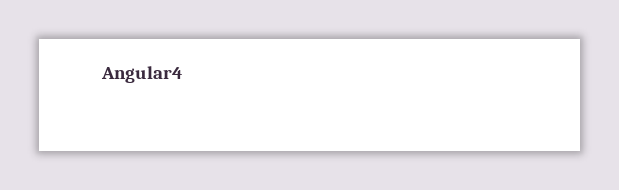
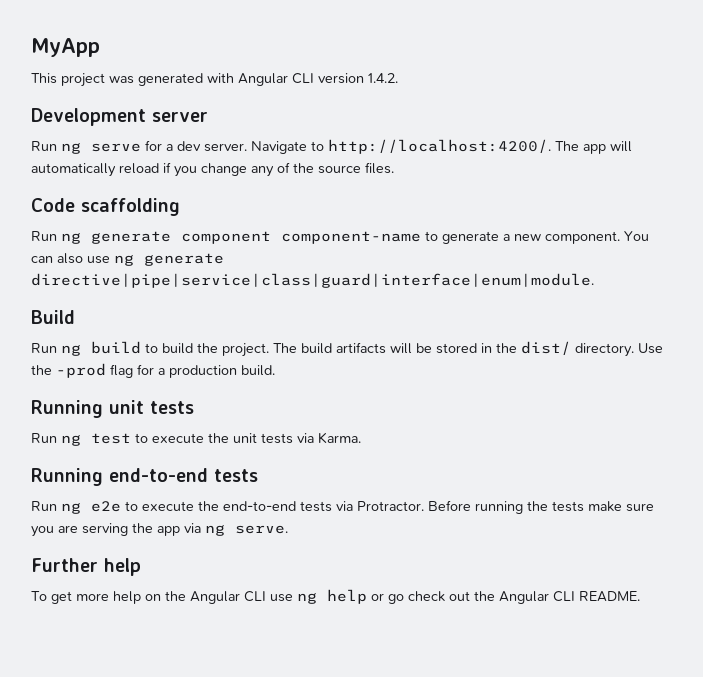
- Angular4
+ MyApp
+ This project was generated with Angular CLI version 1.4.2.
+ Development server
+ Run ng serve for a dev server. Navigate to http://localhost:4200/. The app will automatically reload if you change any of the source files.
+ Code scaffolding
+ Run ng generate component component-name to generate a new component. You can also use ng generate directive|pipe|service|class|guard|interface|enum|module.
+ Build
+ Run ng build to build the project. The build artifacts will be stored in the dist/ directory. Use the -prod flag for a production build.
+ Running unit tests
+ Run ng test to execute the unit tests via Karma.
+ Running end-to-end tests
+ Run ng e2e to execute the end-to-end tests via Protractor. Before running the tests make sure you are serving the app via ng serve.
+ Further help
+ To get more help on the Angular CLI use ng help or go check out the Angular CLI README.

